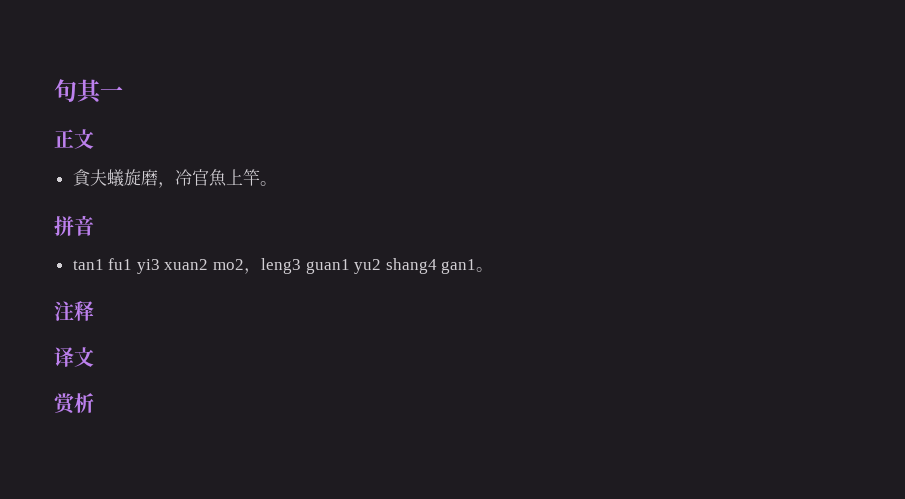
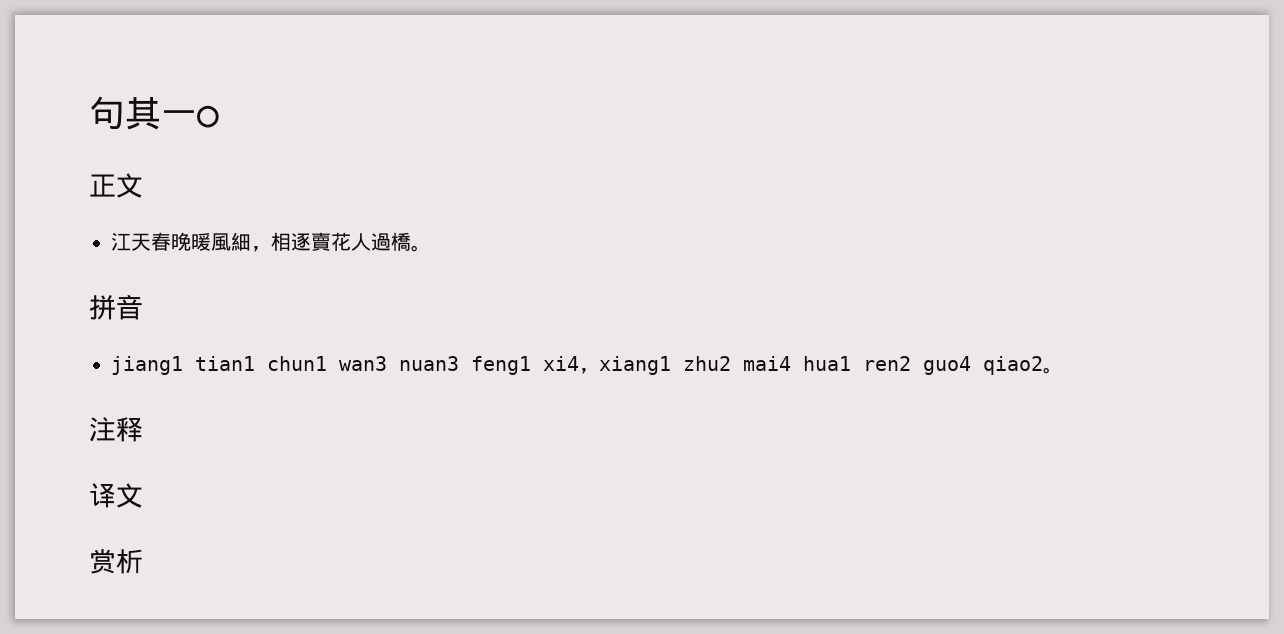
- 句其一
+ 句其一○
- 貪夫蟻旋磨，冷官魚上竿。
+ 江天春晚暖風細，相逐賣花人過橋。
  拼音
- tan1 fu1 yi3 xuan2 mo2，leng3 guan1 yu2 shang4 gan1。
+ jiang1 tian1 chun1 wan3 nuan3 feng1 xi4，xiang1 zhu2 mai4 hua1 ren2 guo4 qiao2。

